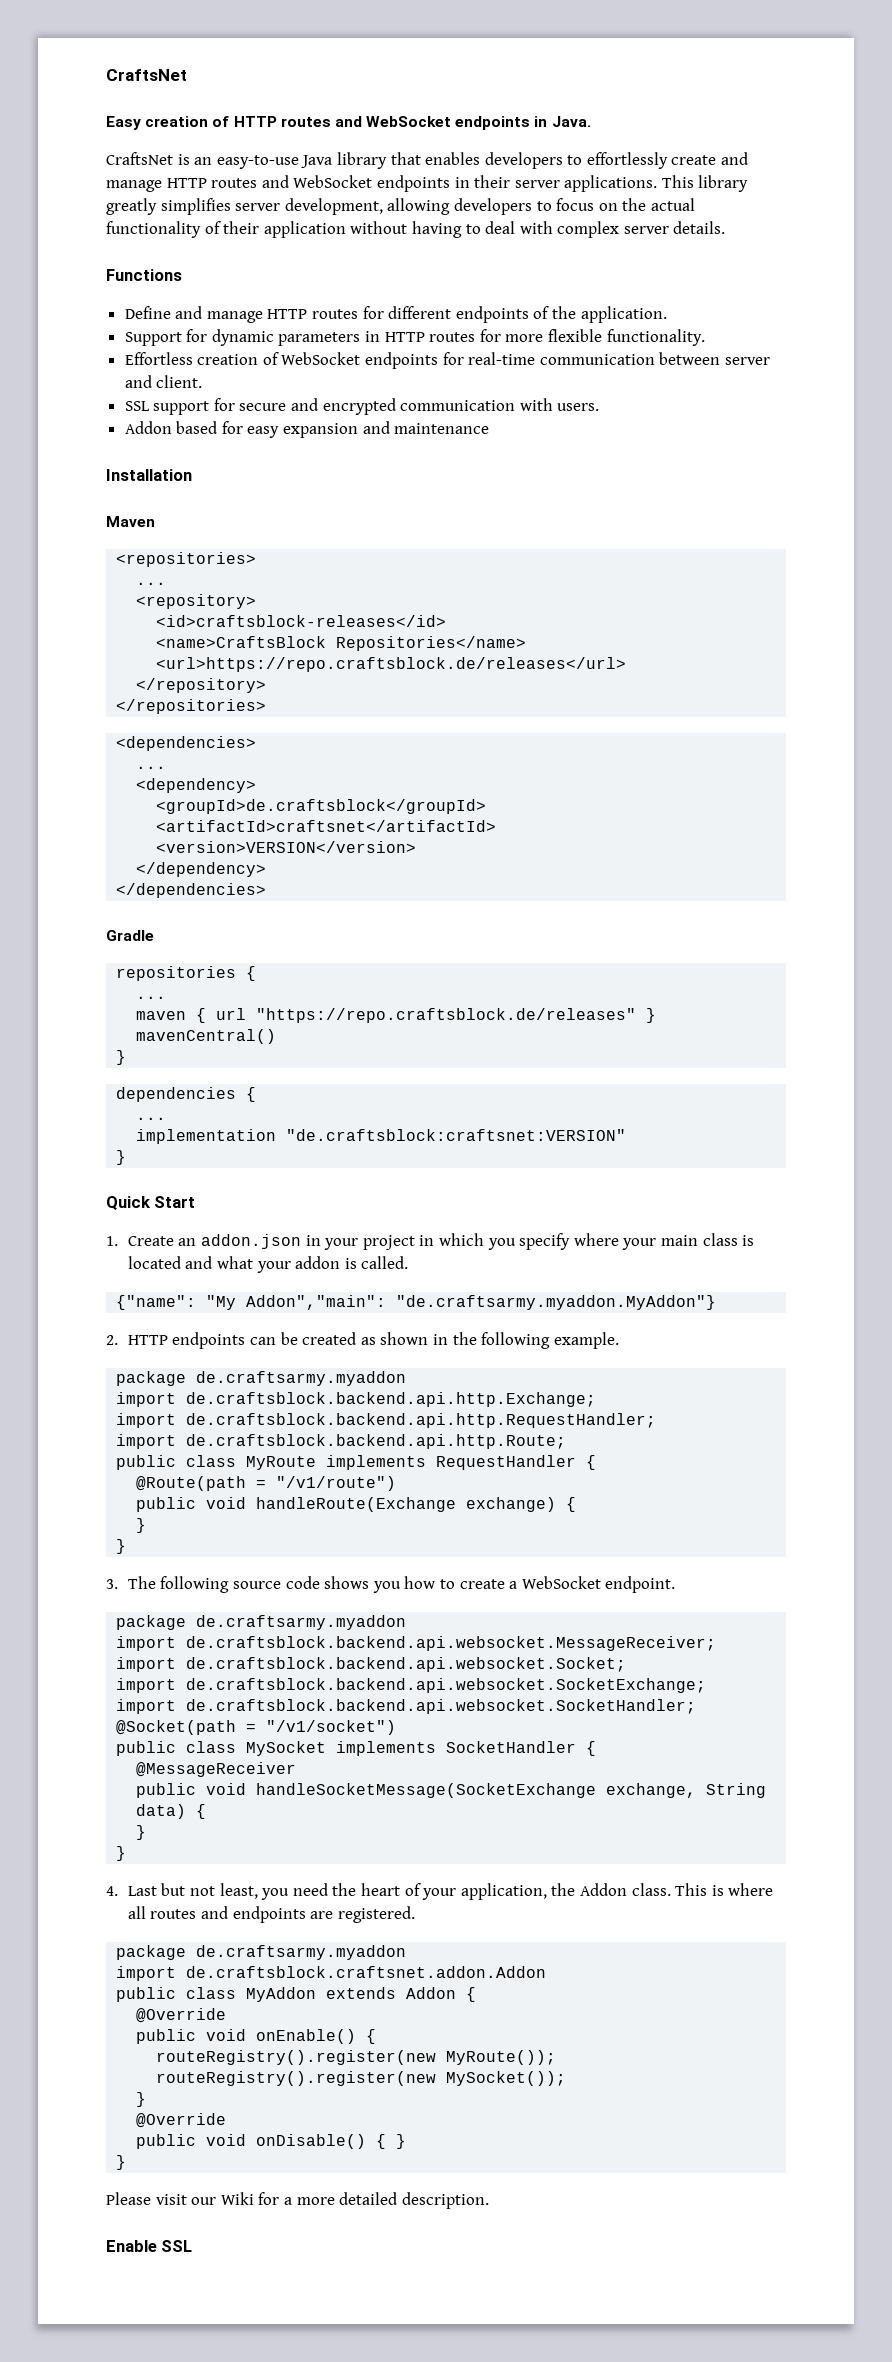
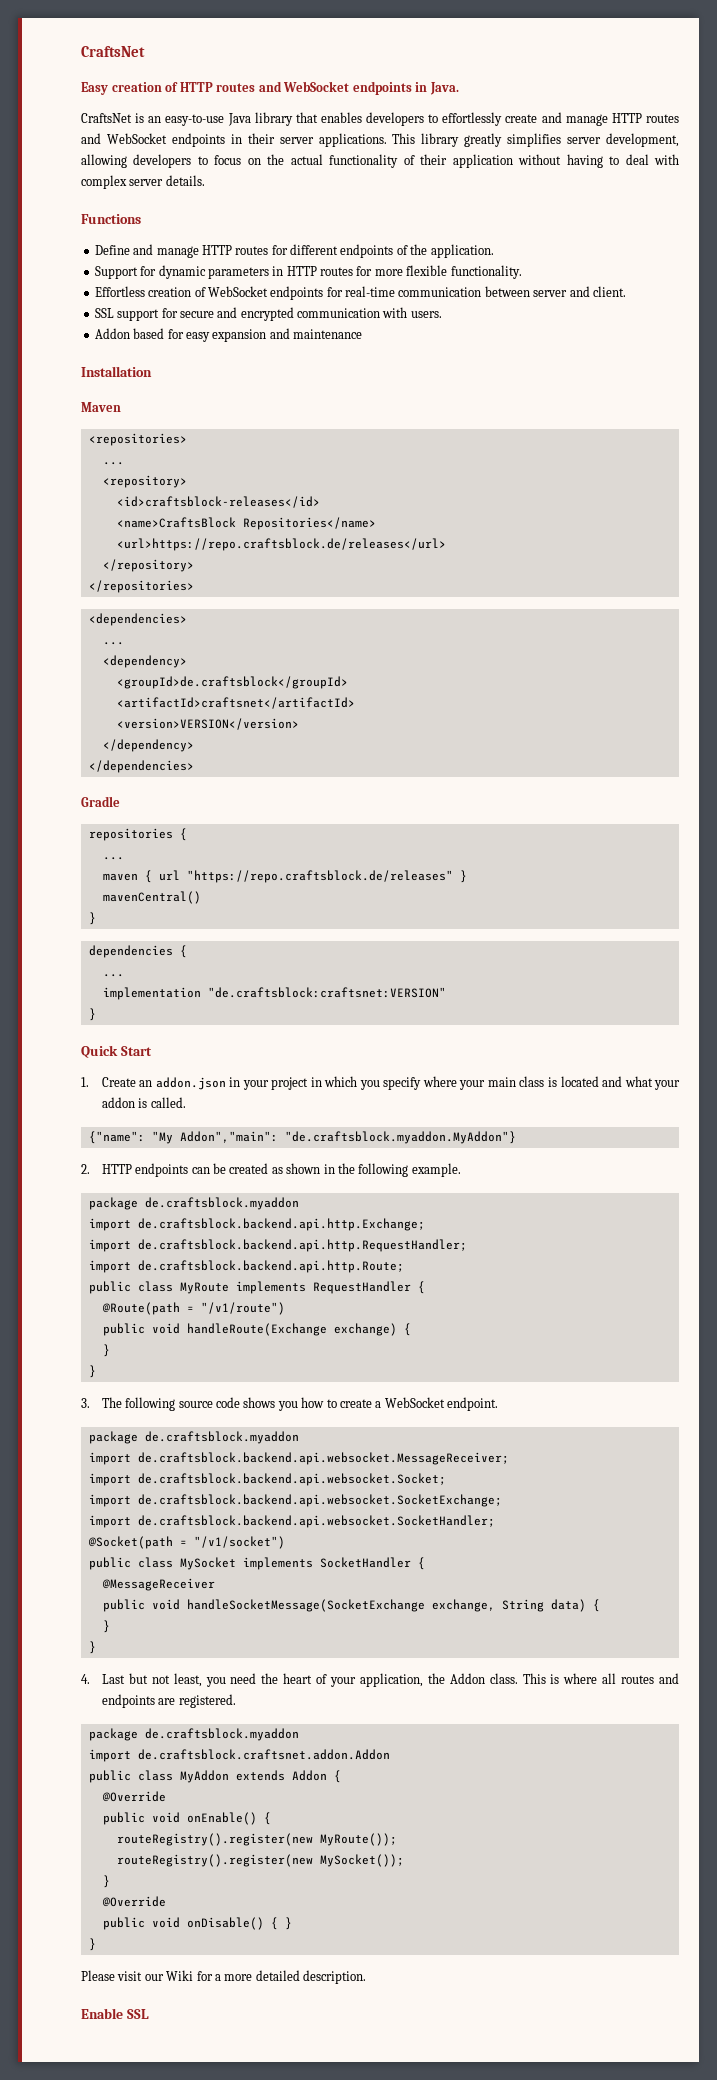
- {"name": "My Addon","main": "de.craftsarmy.myaddon.MyAddon"}
+ {"name": "My Addon","main": "de.craftsblock.myaddon.MyAddon"}
  2. HTTP endpoints can be created as shown in the following example.
- package de.craftsarmy.myaddon
+ package de.craftsblock.myaddon
  3. The following source code shows you how to create a WebSocket endpoint.
- package de.craftsarmy.myaddon
+ package de.craftsblock.myaddon
  This is where all routes and endpoints are registered.
- package de.craftsarmy.myaddon
+ package de.craftsblock.myaddon

